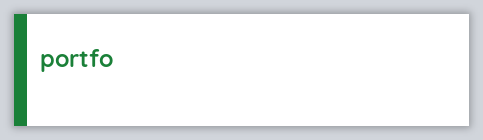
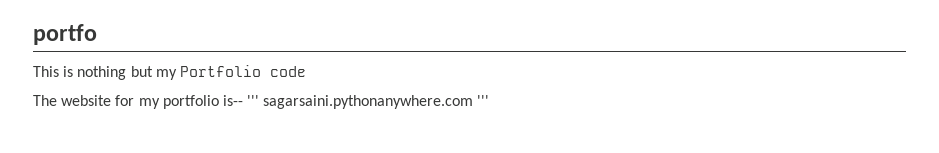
+ This is nothing but my Portfolio code
+ The website for my portfolio is-- ''' sagarsaini.pythonanywhere.com '''

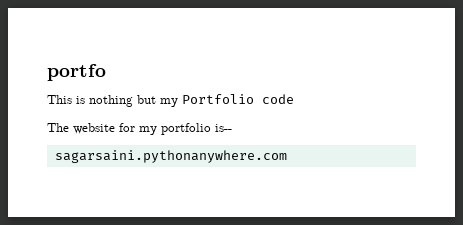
- The website for my portfolio is-- ''' sagarsaini.pythonanywhere.com '''
+ The website for my portfolio is--
+ sagarsaini.pythonanywhere.com

